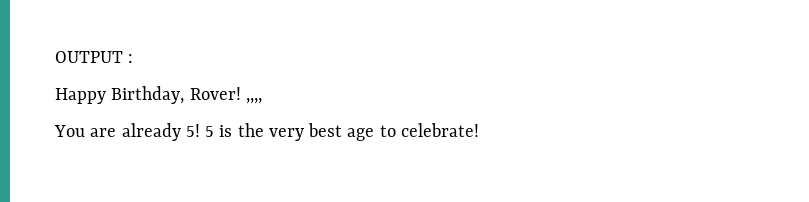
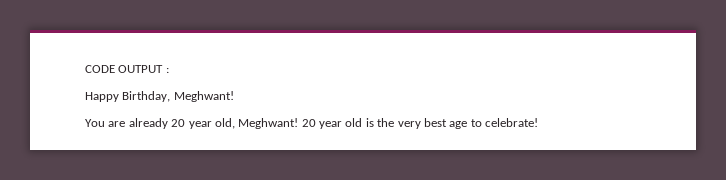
- OUTPUT :
+ CODE OUTPUT :
- Happy Birthday, Rover! ,,,,
+ Happy Birthday, Meghwant!
- You are already 5! 5 is the very best age to celebrate!
+ You are already 20 year old, Meghwant! 20 year old is the very best age to celebrate!

